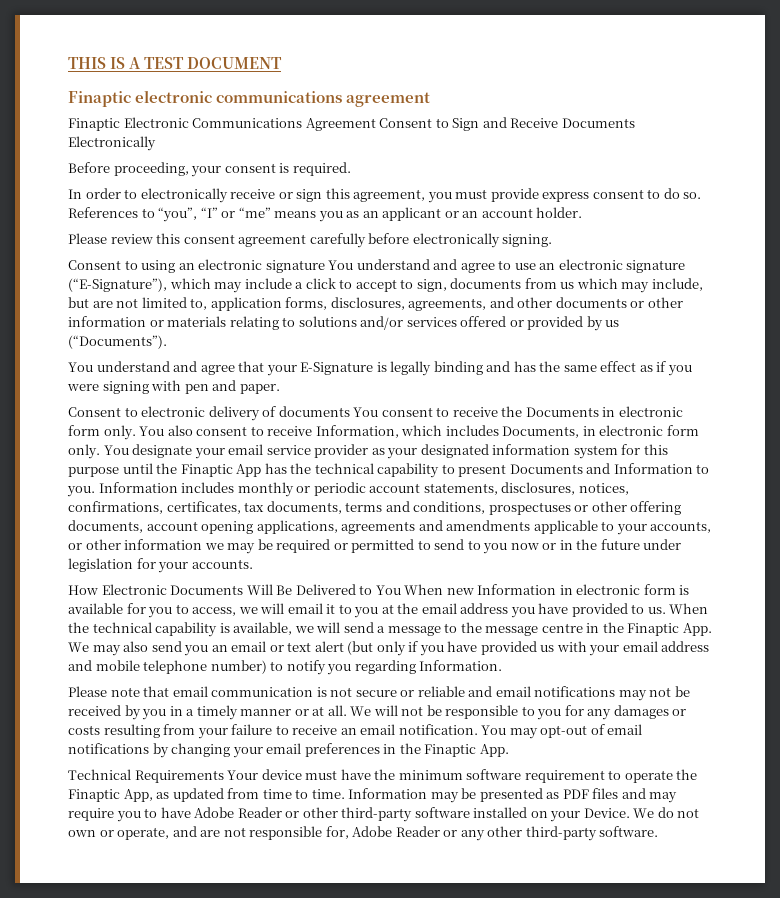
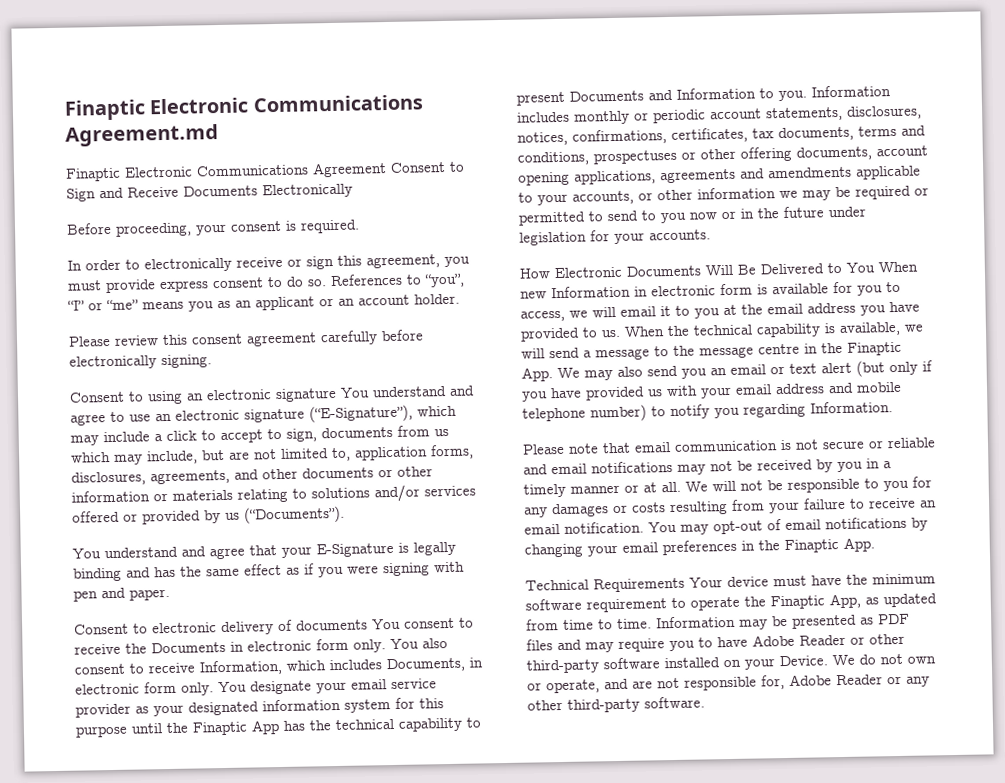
- THIS IS A TEST DOCUMENT
- Finaptic electronic communications agreement
+ Finaptic Electronic Communications Agreement.md

